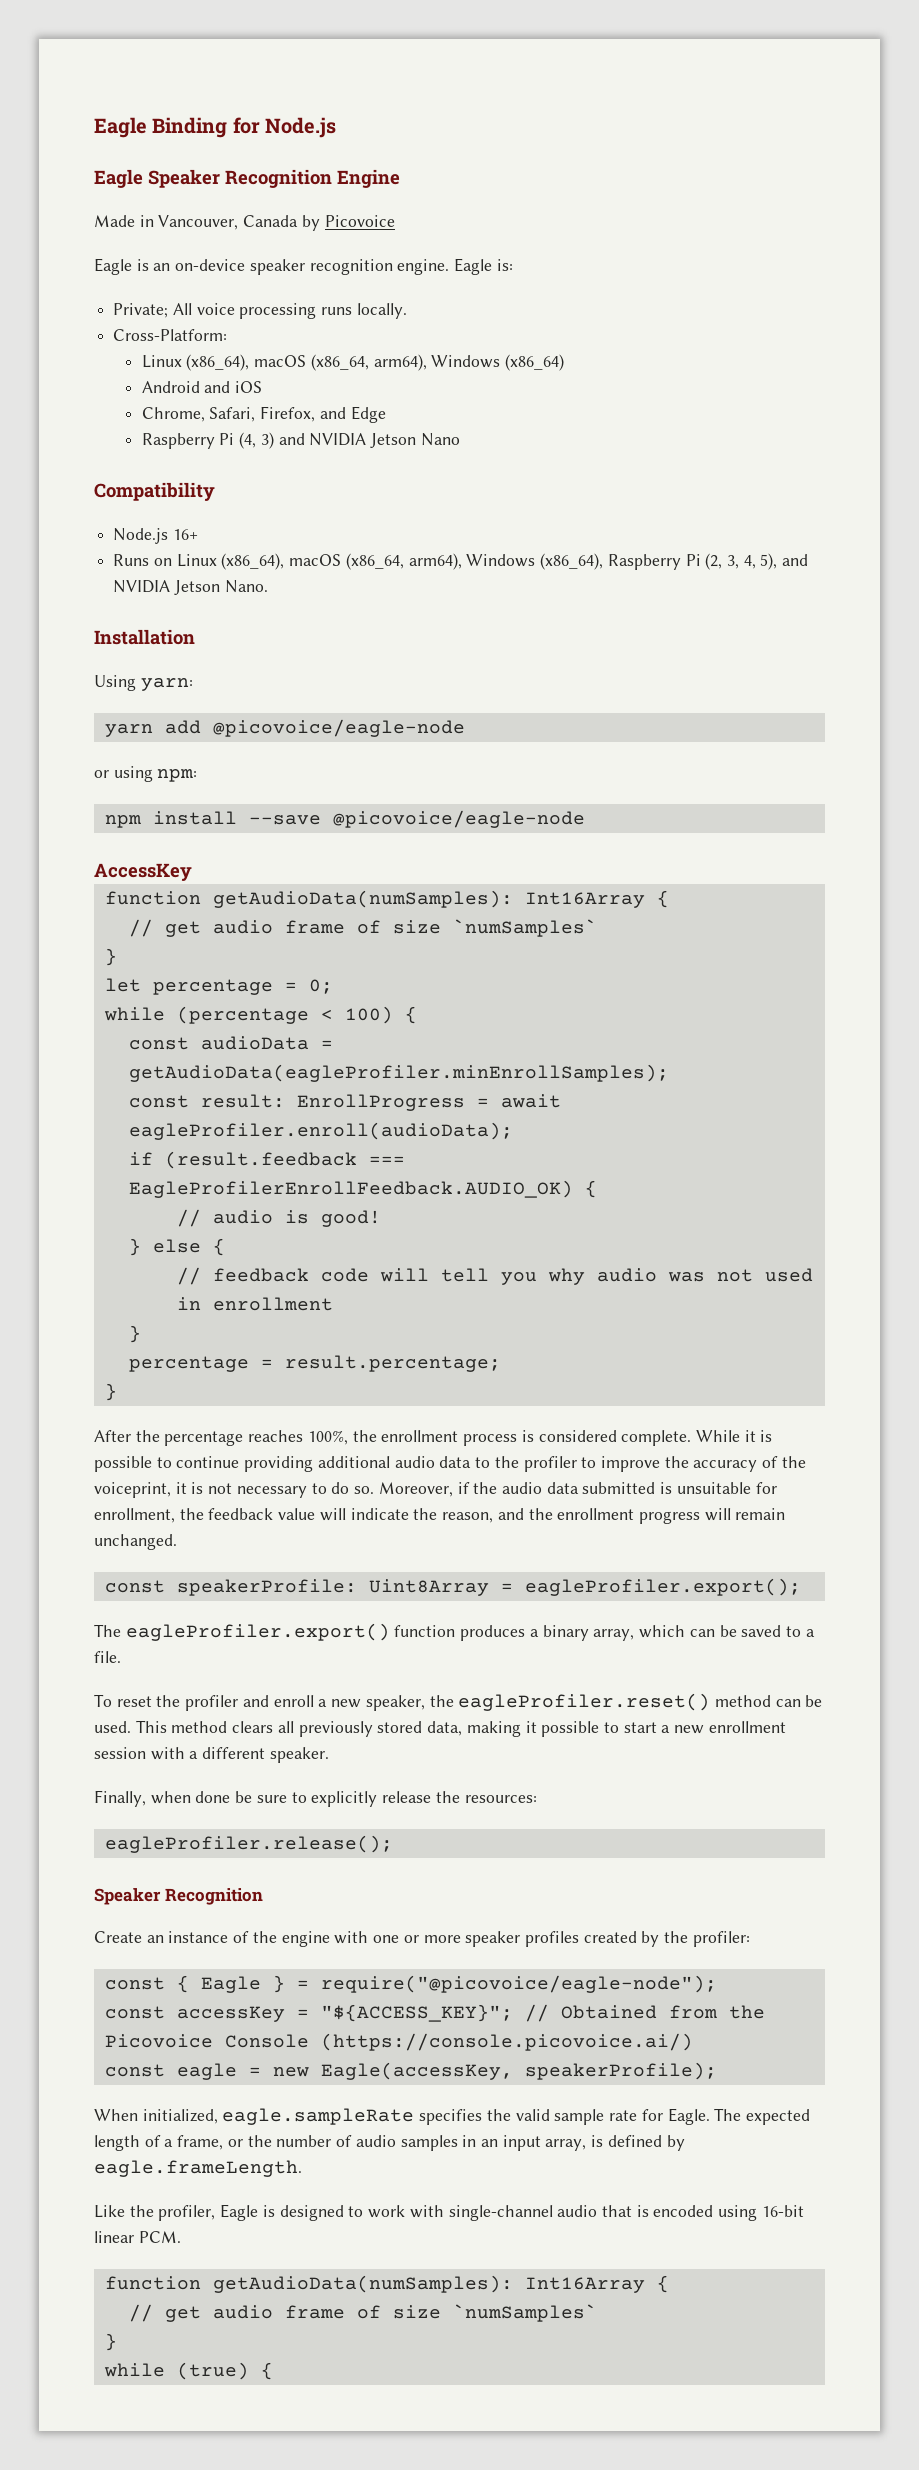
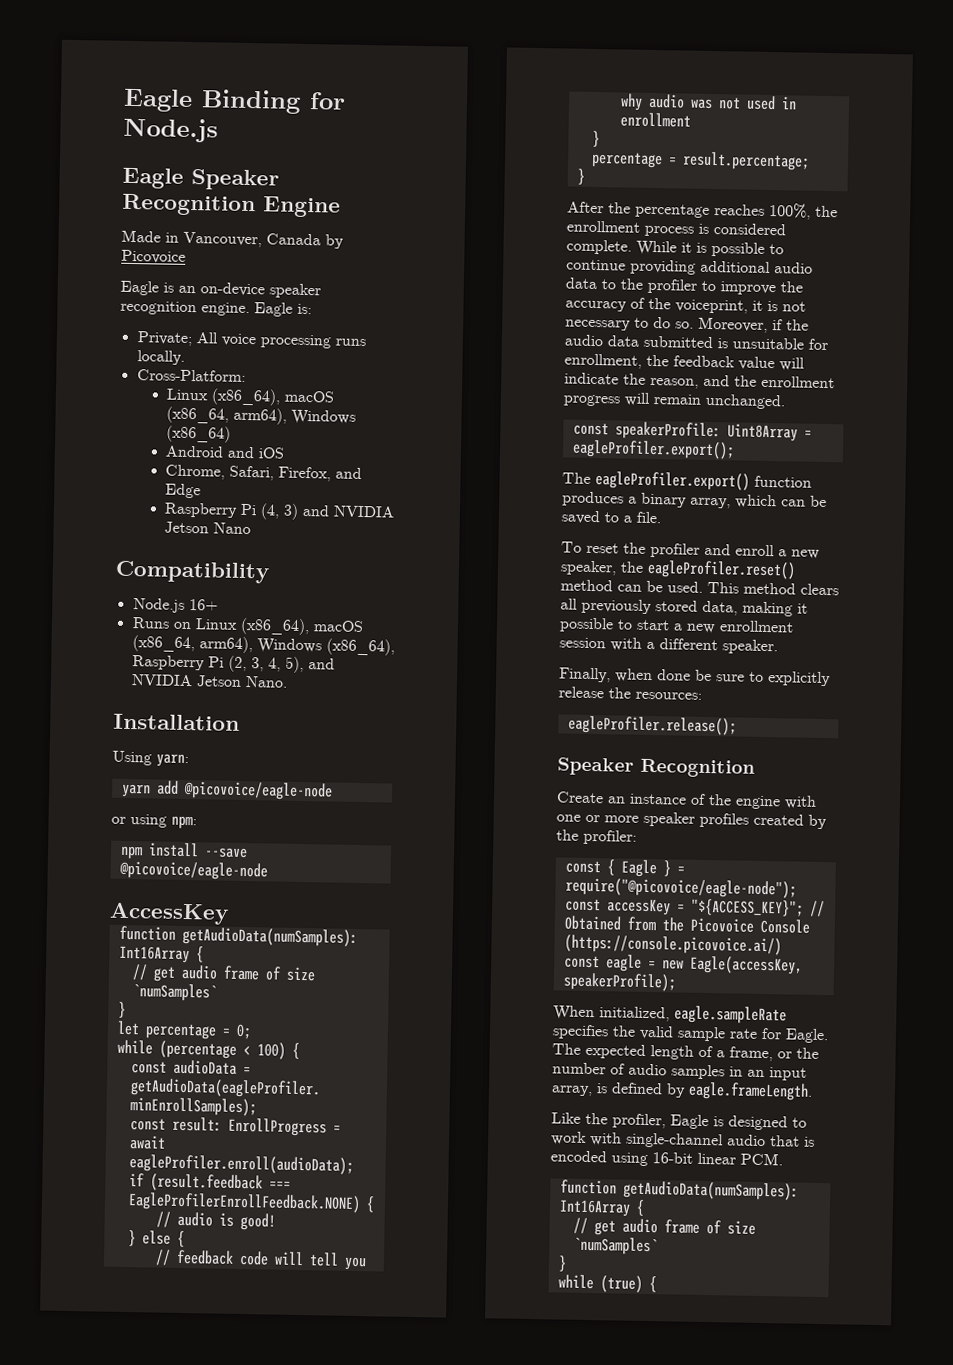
- if (result.feedback === EagleProfilerEnrollFeedback.AUDIO_OK) {
+ if (result.feedback === EagleProfilerEnrollFeedback.NONE) {

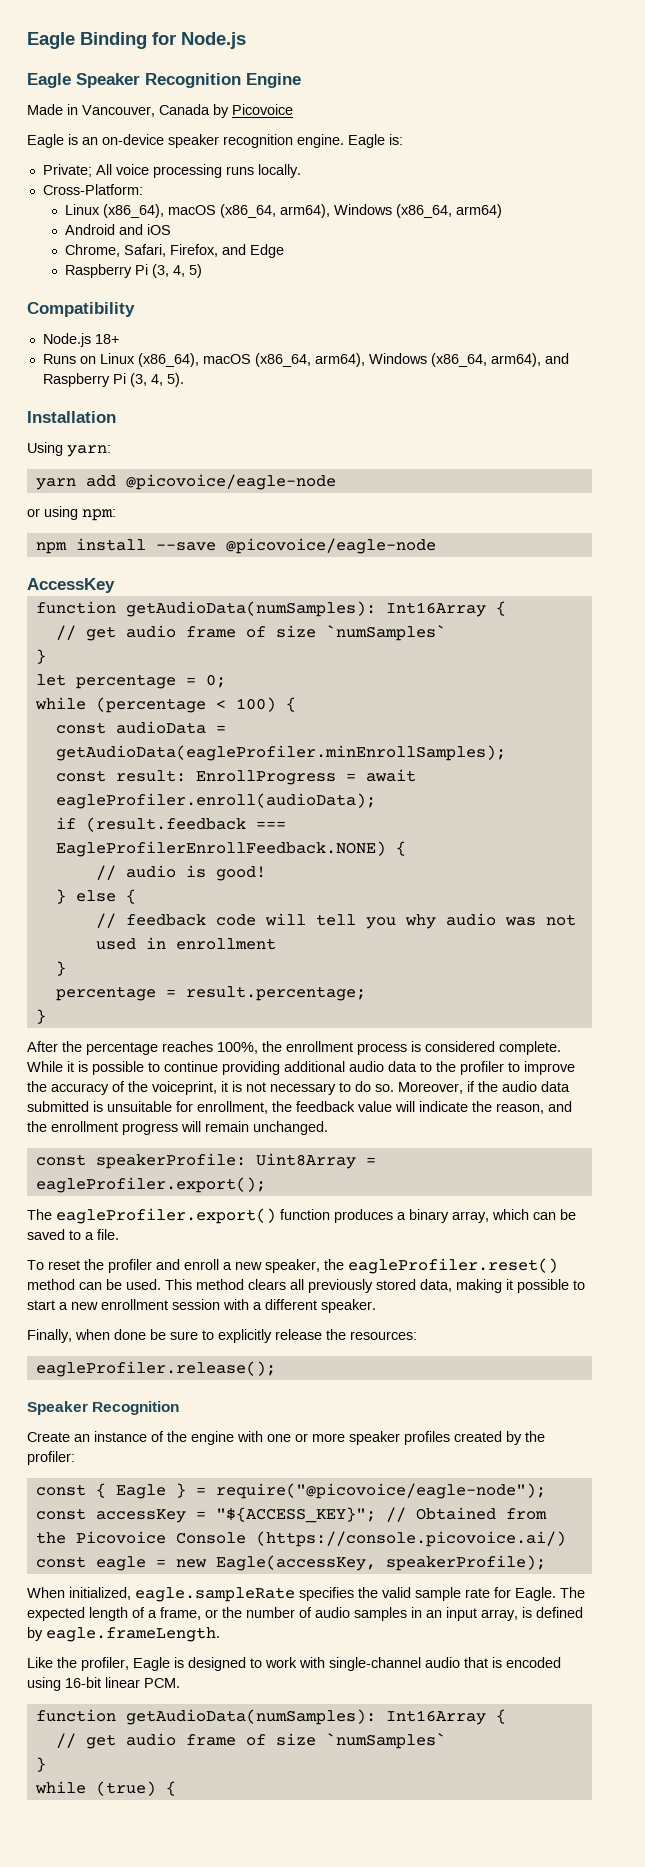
- Linux (x86_64), macOS (x86_64, arm64), Windows (x86_64)
+ Linux (x86_64), macOS (x86_64, arm64), Windows (x86_64, arm64)
- Raspberry Pi (4, 3) and NVIDIA Jetson Nano
+ Raspberry Pi (3, 4, 5)
- Node.js 16+
+ Node.js 18+
- Runs on Linux (x86_64), macOS (x86_64, arm64), Windows (x86_64), Raspberry Pi (2, 3, 4, 5), and NVIDIA Jetson Nano.
+ Runs on Linux (x86_64), macOS (x86_64, arm64), Windows (x86_64, arm64), and Raspberry Pi (3, 4, 5).

